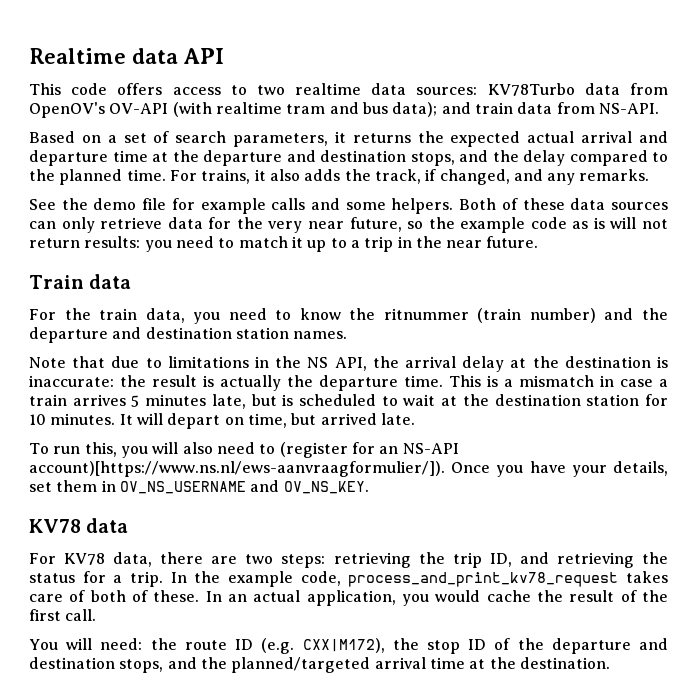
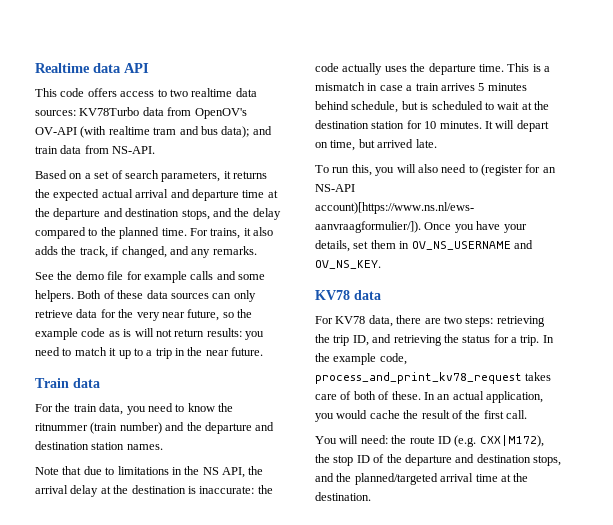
- Note that due to limitations in the NS API, the arrival delay at the destination is inaccurate: the result is actually the departure time.
+ Note that due to limitations in the NS API, the arrival delay at the destination is inaccurate: the code actually uses the departure time.
- This is a mismatch in case a train arrives 5 minutes late, but is scheduled to wait at the destination station for 10 minutes.
+ This is a mismatch in case a train arrives 5 minutes behind schedule, but is scheduled to wait at the destination station for 10 minutes.

